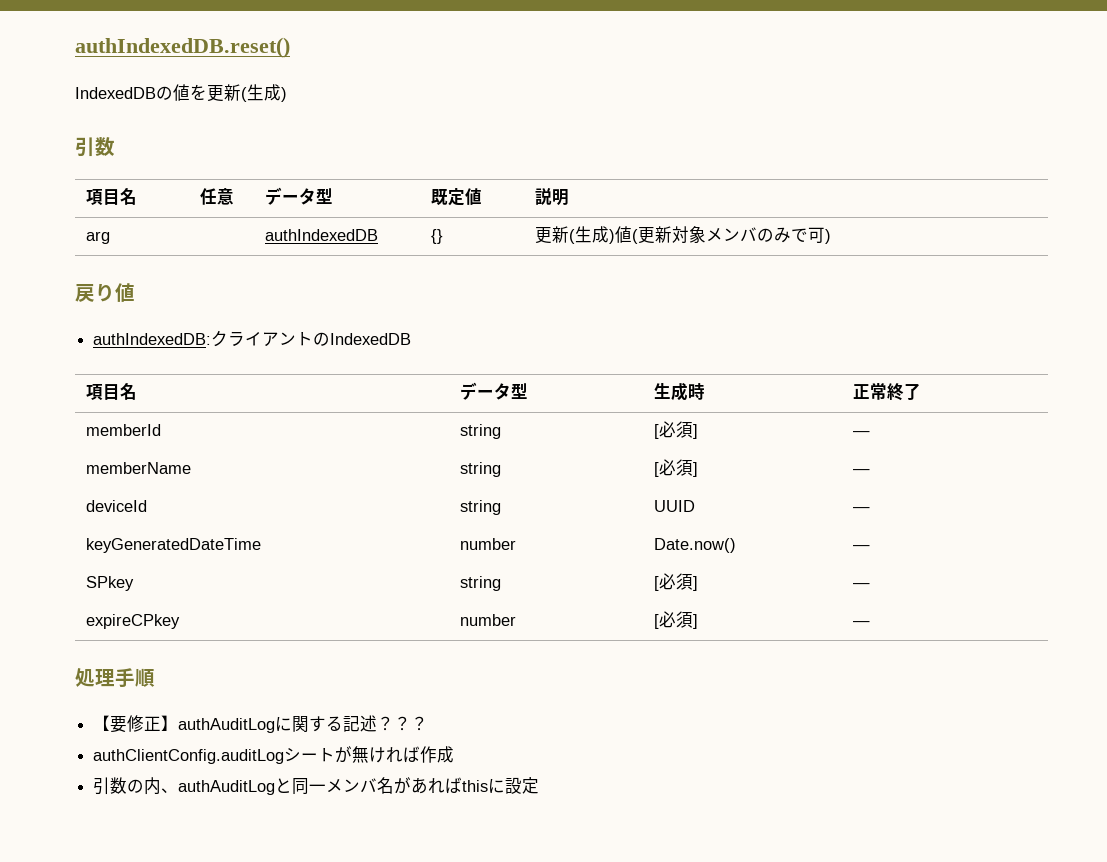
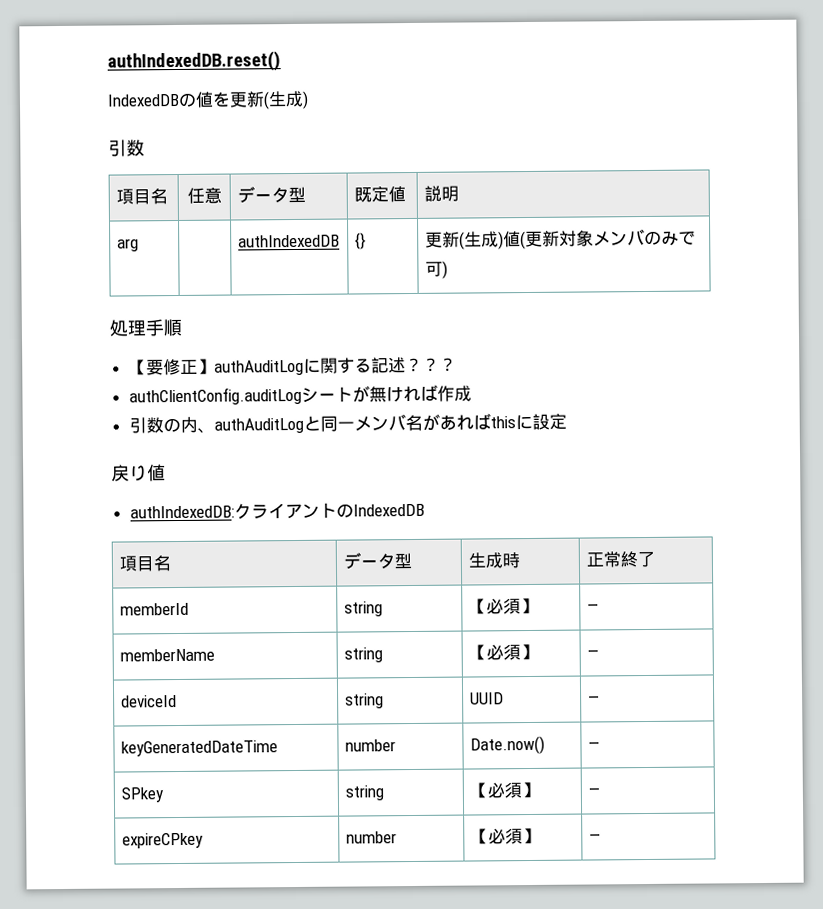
- 戻り値
- authIndexedDB:クライアントのIndexedDB
- 項目名 | データ型 | 生成時 | 正常終了
- memberId | string | [必須] | —
- memberName | string | [必須] | —
- deviceId | string | UUID | —
- keyGeneratedDateTime | number | Date.now() | —
- SPkey | string | [必須] | —
- expireCPkey | number | [必須] | —
+ 戻り値
+ authIndexedDB:クライアントのIndexedDB
+ 項目名 | データ型 | 生成時 | 正常終了
+ memberId | string | 【必須】 | —
+ memberName | string | 【必須】 | —
+ deviceId | string | UUID | —
+ keyGeneratedDateTime | number | Date.now() | —
+ SPkey | string | 【必須】 | —
+ expireCPkey | number | 【必須】 | —

